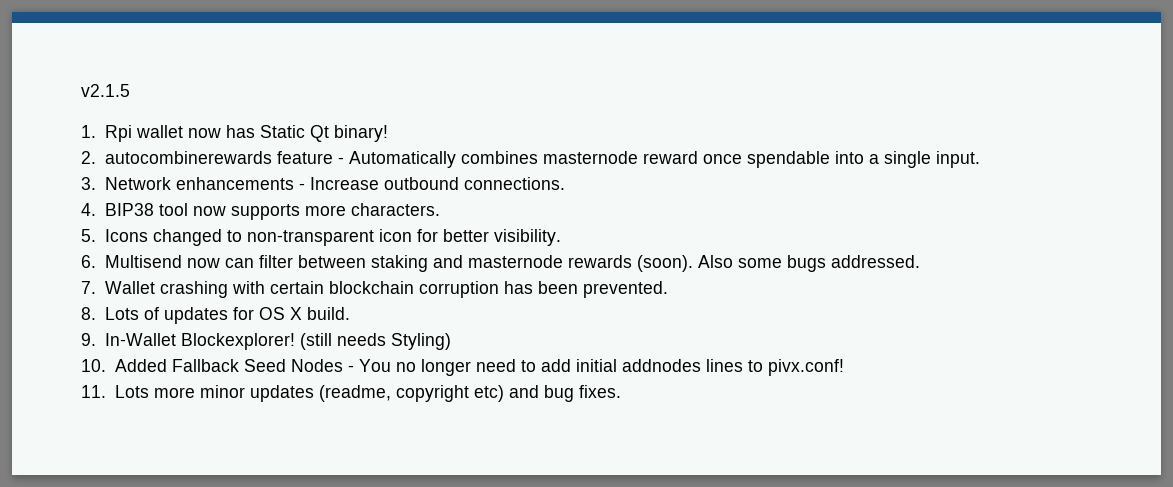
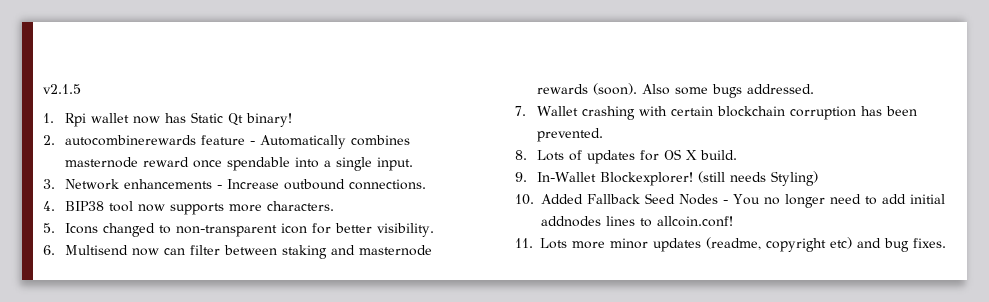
- 10. Added Fallback Seed Nodes - You no longer need to add initial addnodes lines to pivx.conf!
+ 10. Added Fallback Seed Nodes - You no longer need to add initial addnodes lines to allcoin.conf!

